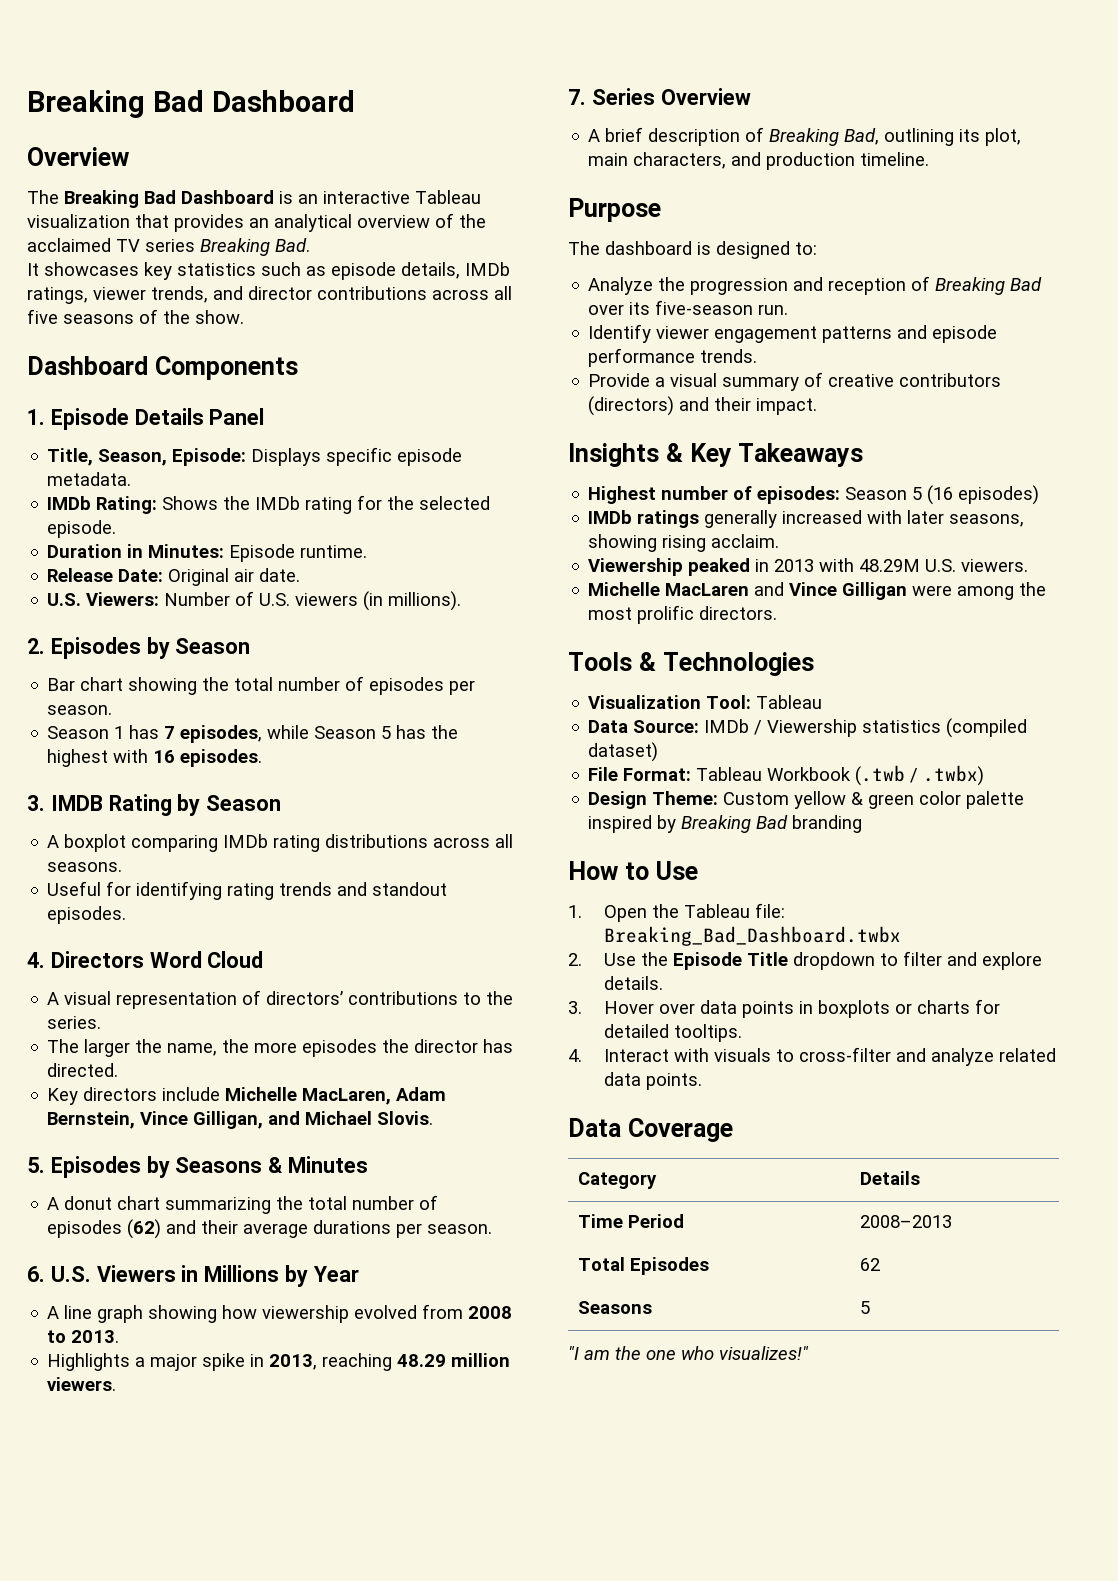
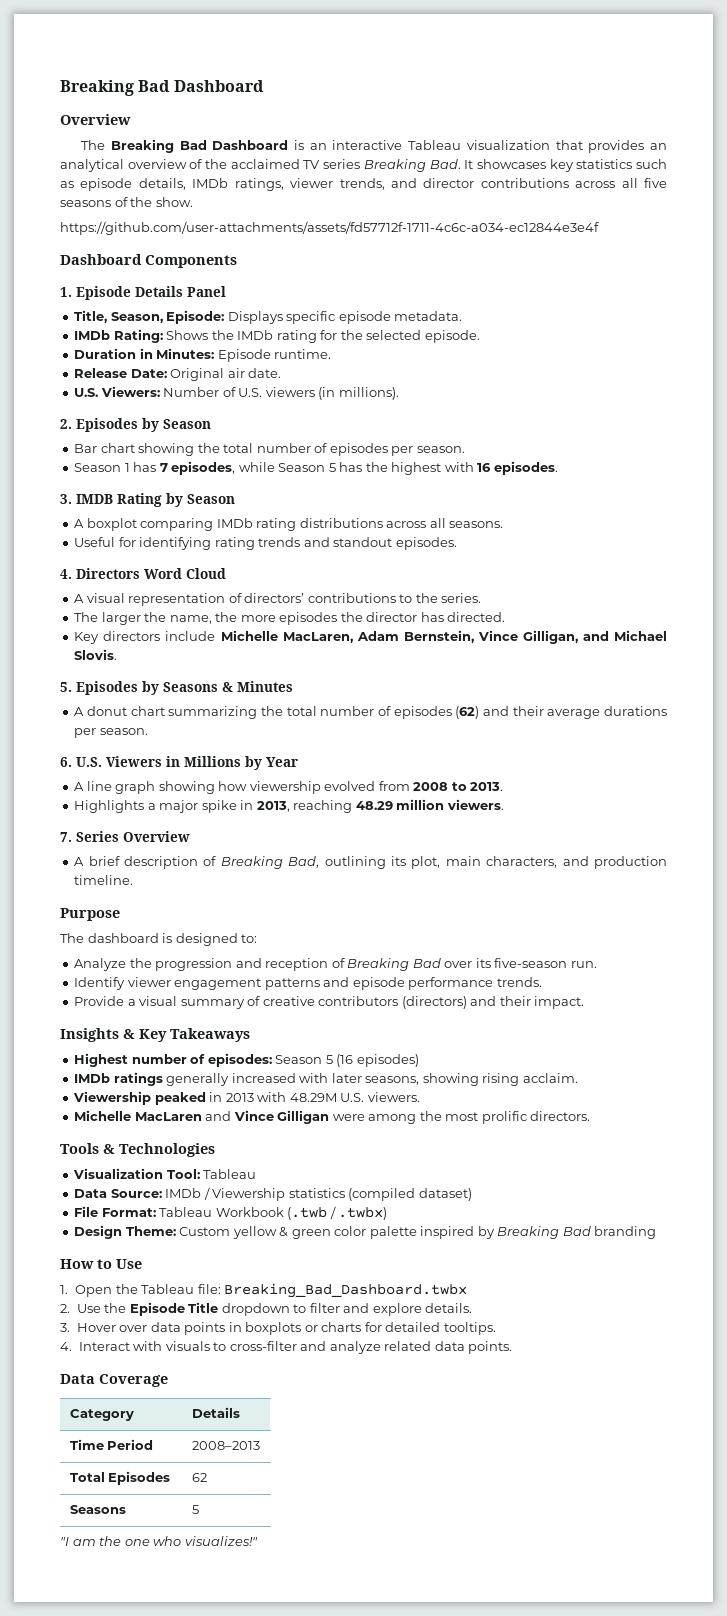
- The Breaking Bad Dashboard is an interactive Tableau visualization that provides an analytical overview of the acclaimed TV series Breaking Bad.
- It showcases key statistics such as episode details, IMDb ratings, viewer trends, and director contributions across all five seasons of the show.
+ The Breaking Bad Dashboard is an interactive Tableau visualization that provides an analytical overview of the acclaimed TV series Breaking Bad. It showcases key statistics such as episode details, IMDb ratings, viewer trends, and director contributions across all five seasons of the show.
+ https://github.com/user-attachments/assets/fd57712f-1711-4c6c-a034-ec12844e3e4f

